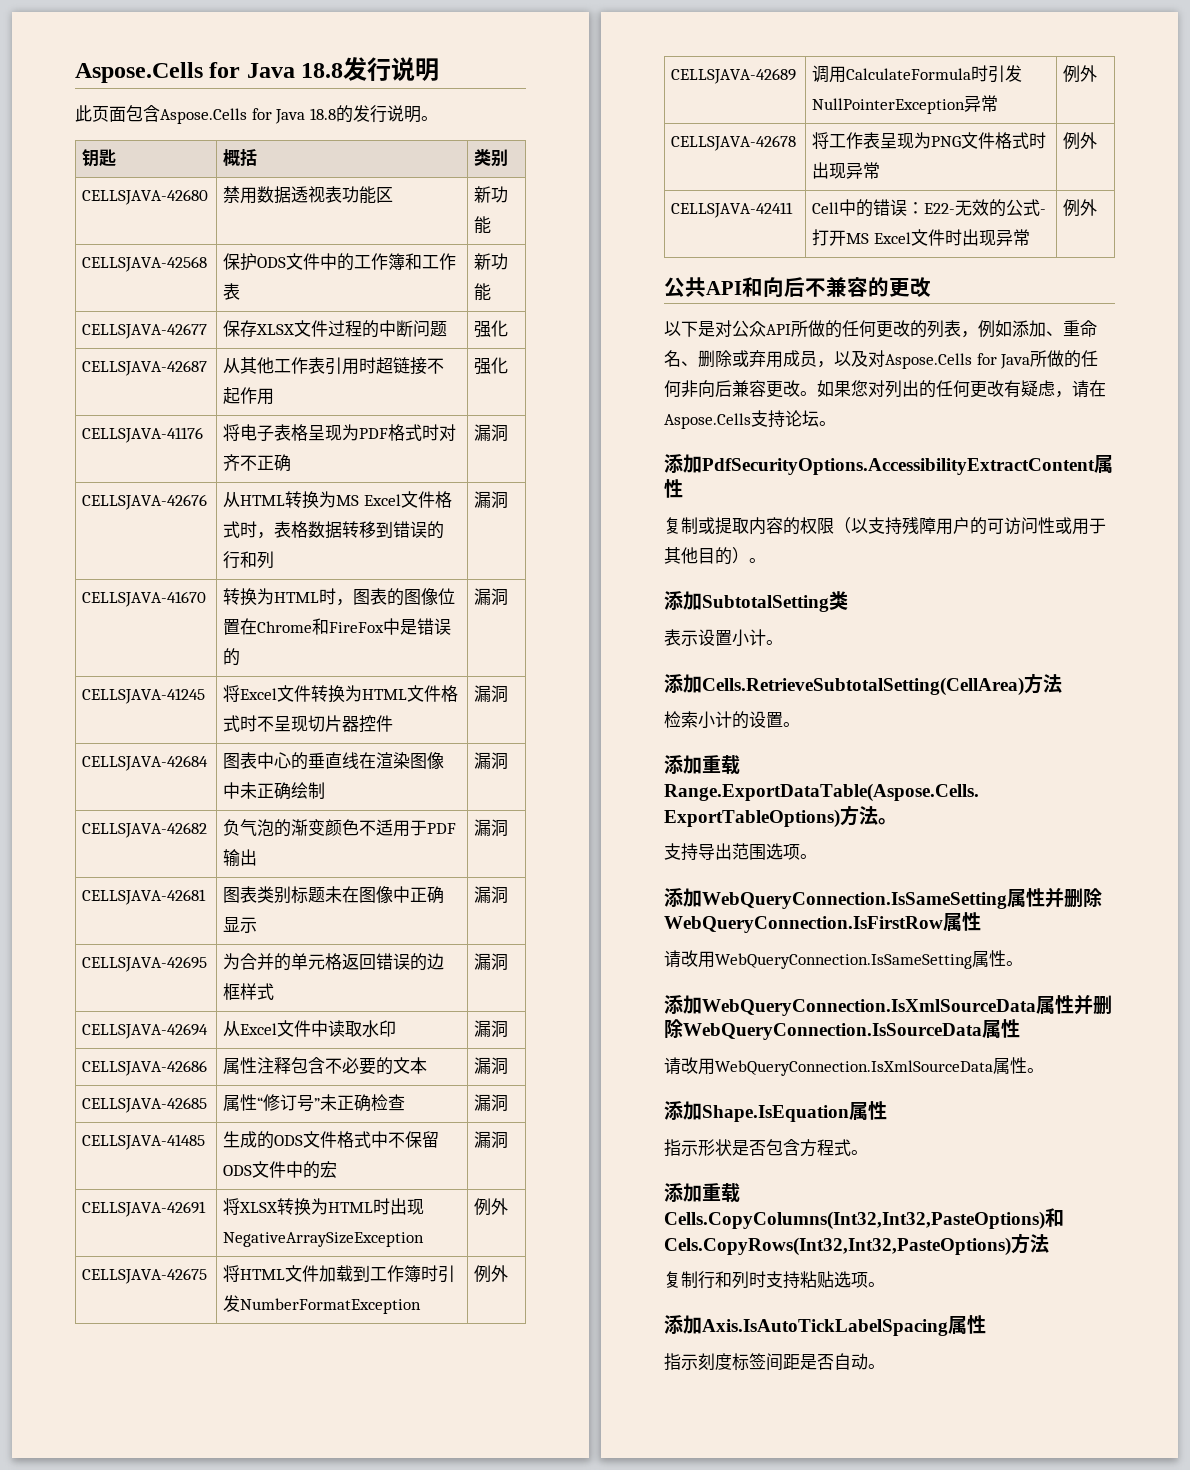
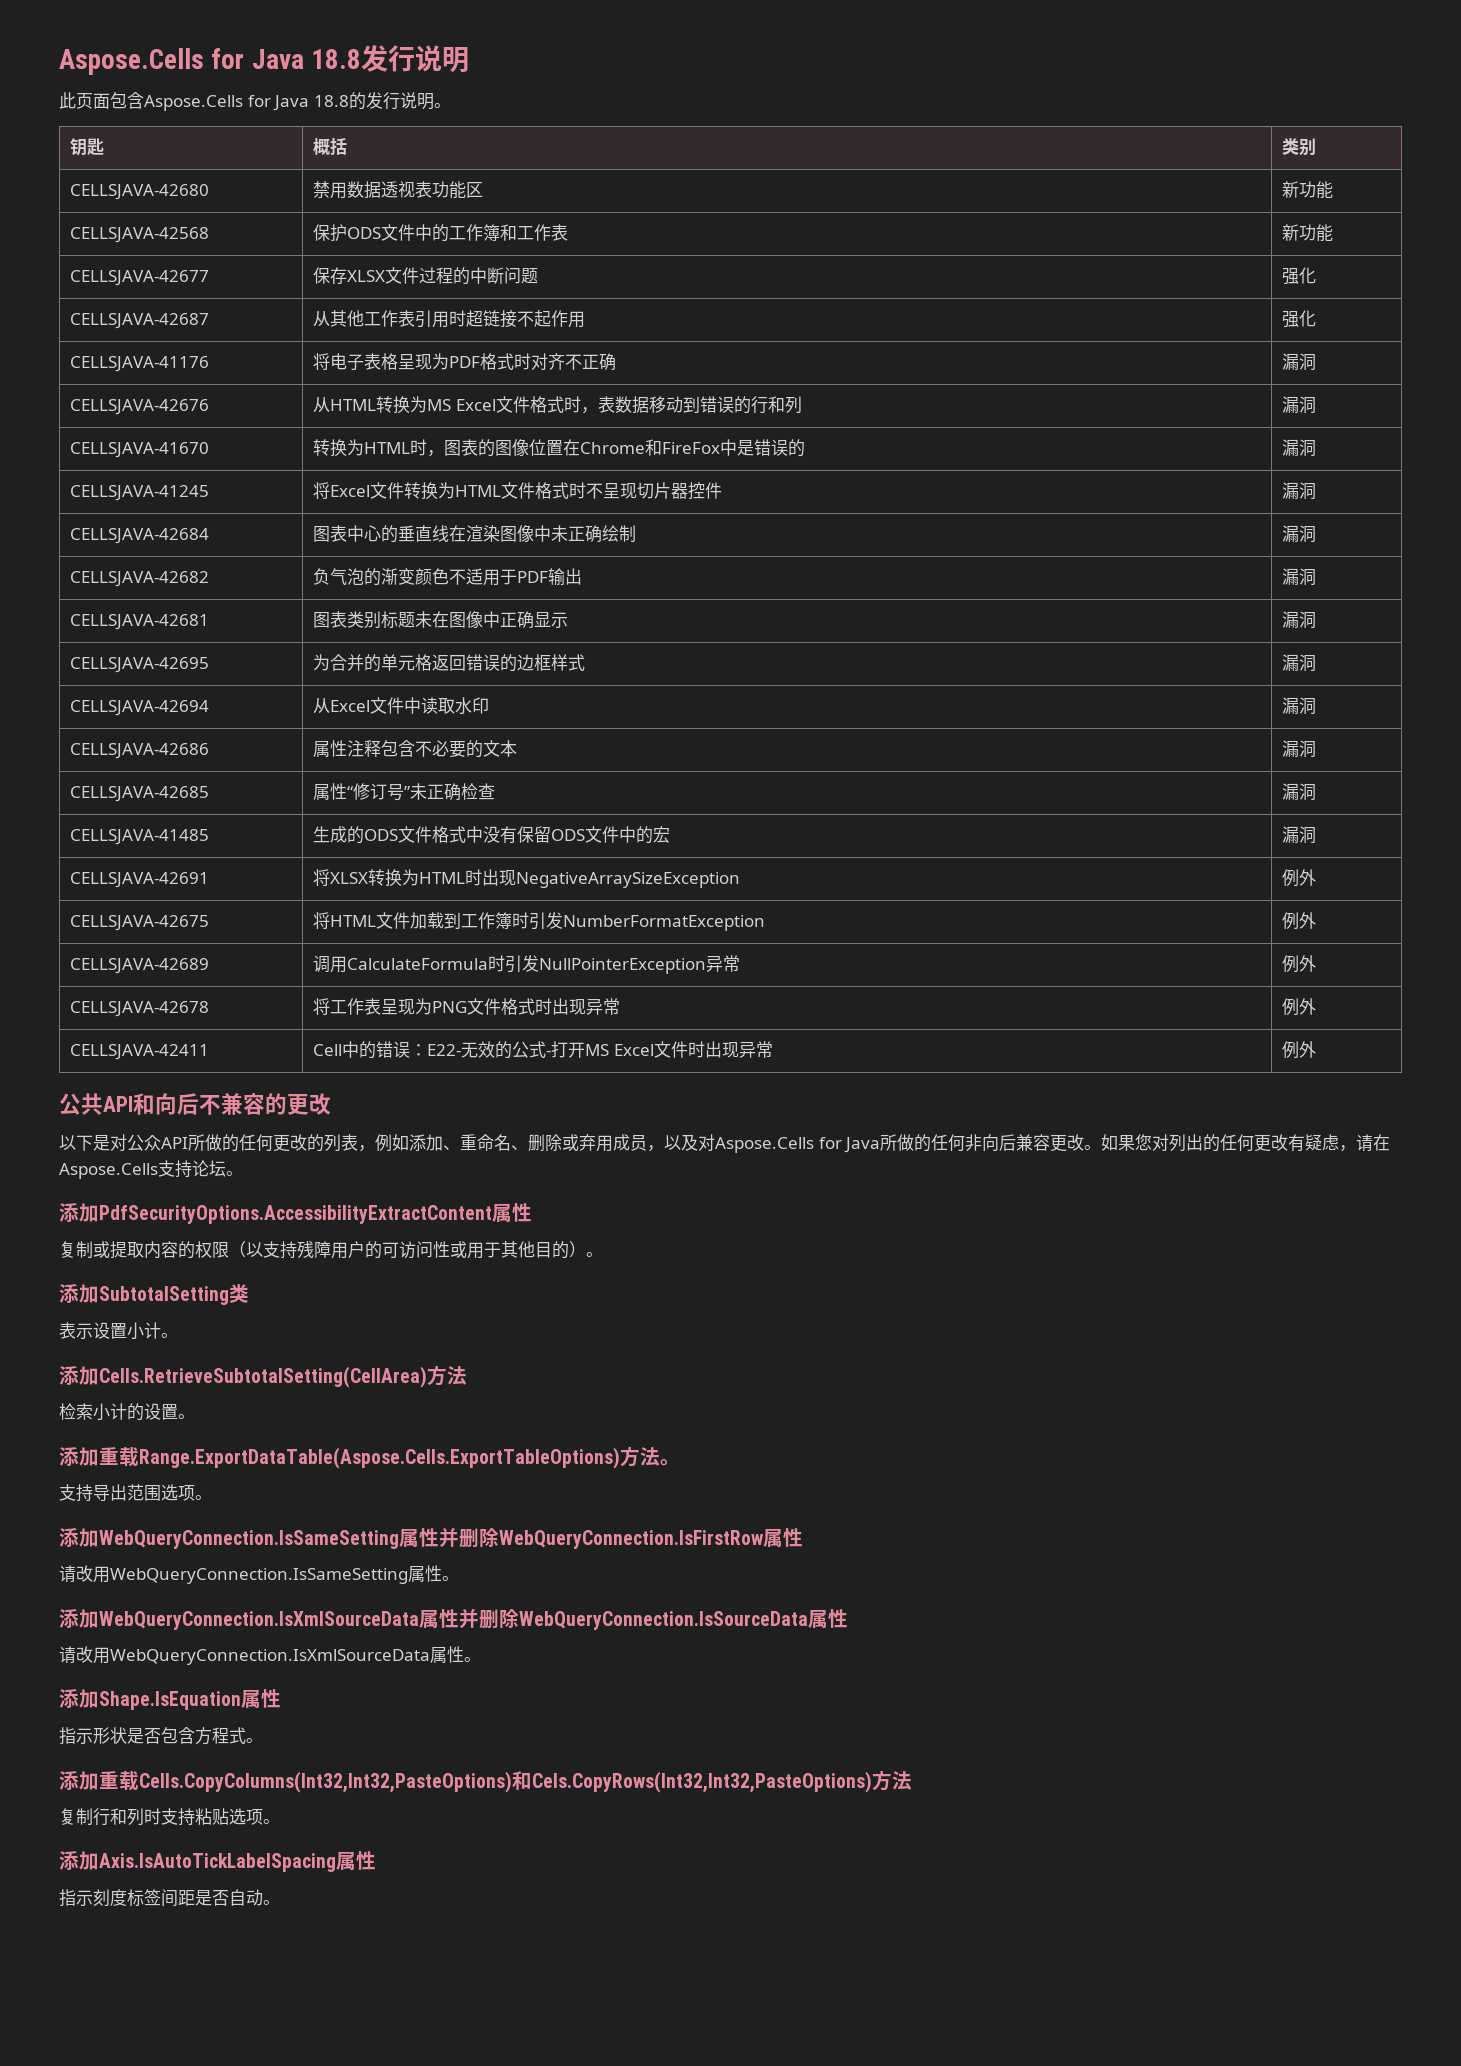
- CELLSJAVA-42676 | 从HTML转换为MS Excel文件格式时，表格数据转移到错误的行和列 | 漏洞
+ CELLSJAVA-42676 | 从HTML转换为MS Excel文件格式时，表数据移动到错误的行和列 | 漏洞
- CELLSJAVA-41485 | 生成的ODS文件格式中不保留ODS文件中的宏 | 漏洞
+ CELLSJAVA-41485 | 生成的ODS文件格式中没有保留ODS文件中的宏 | 漏洞

